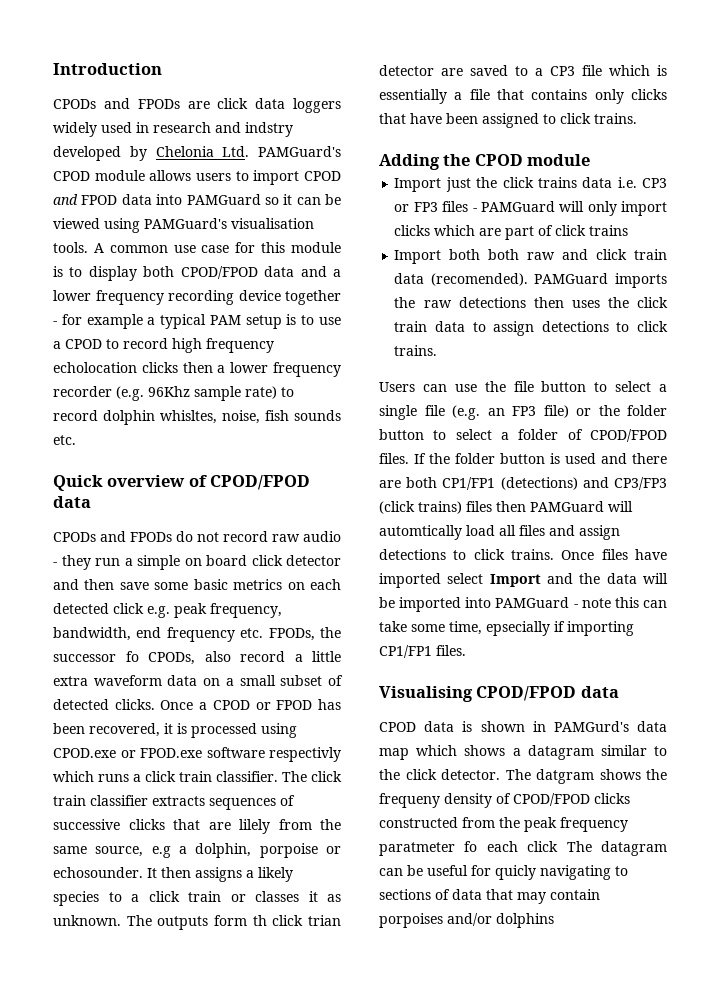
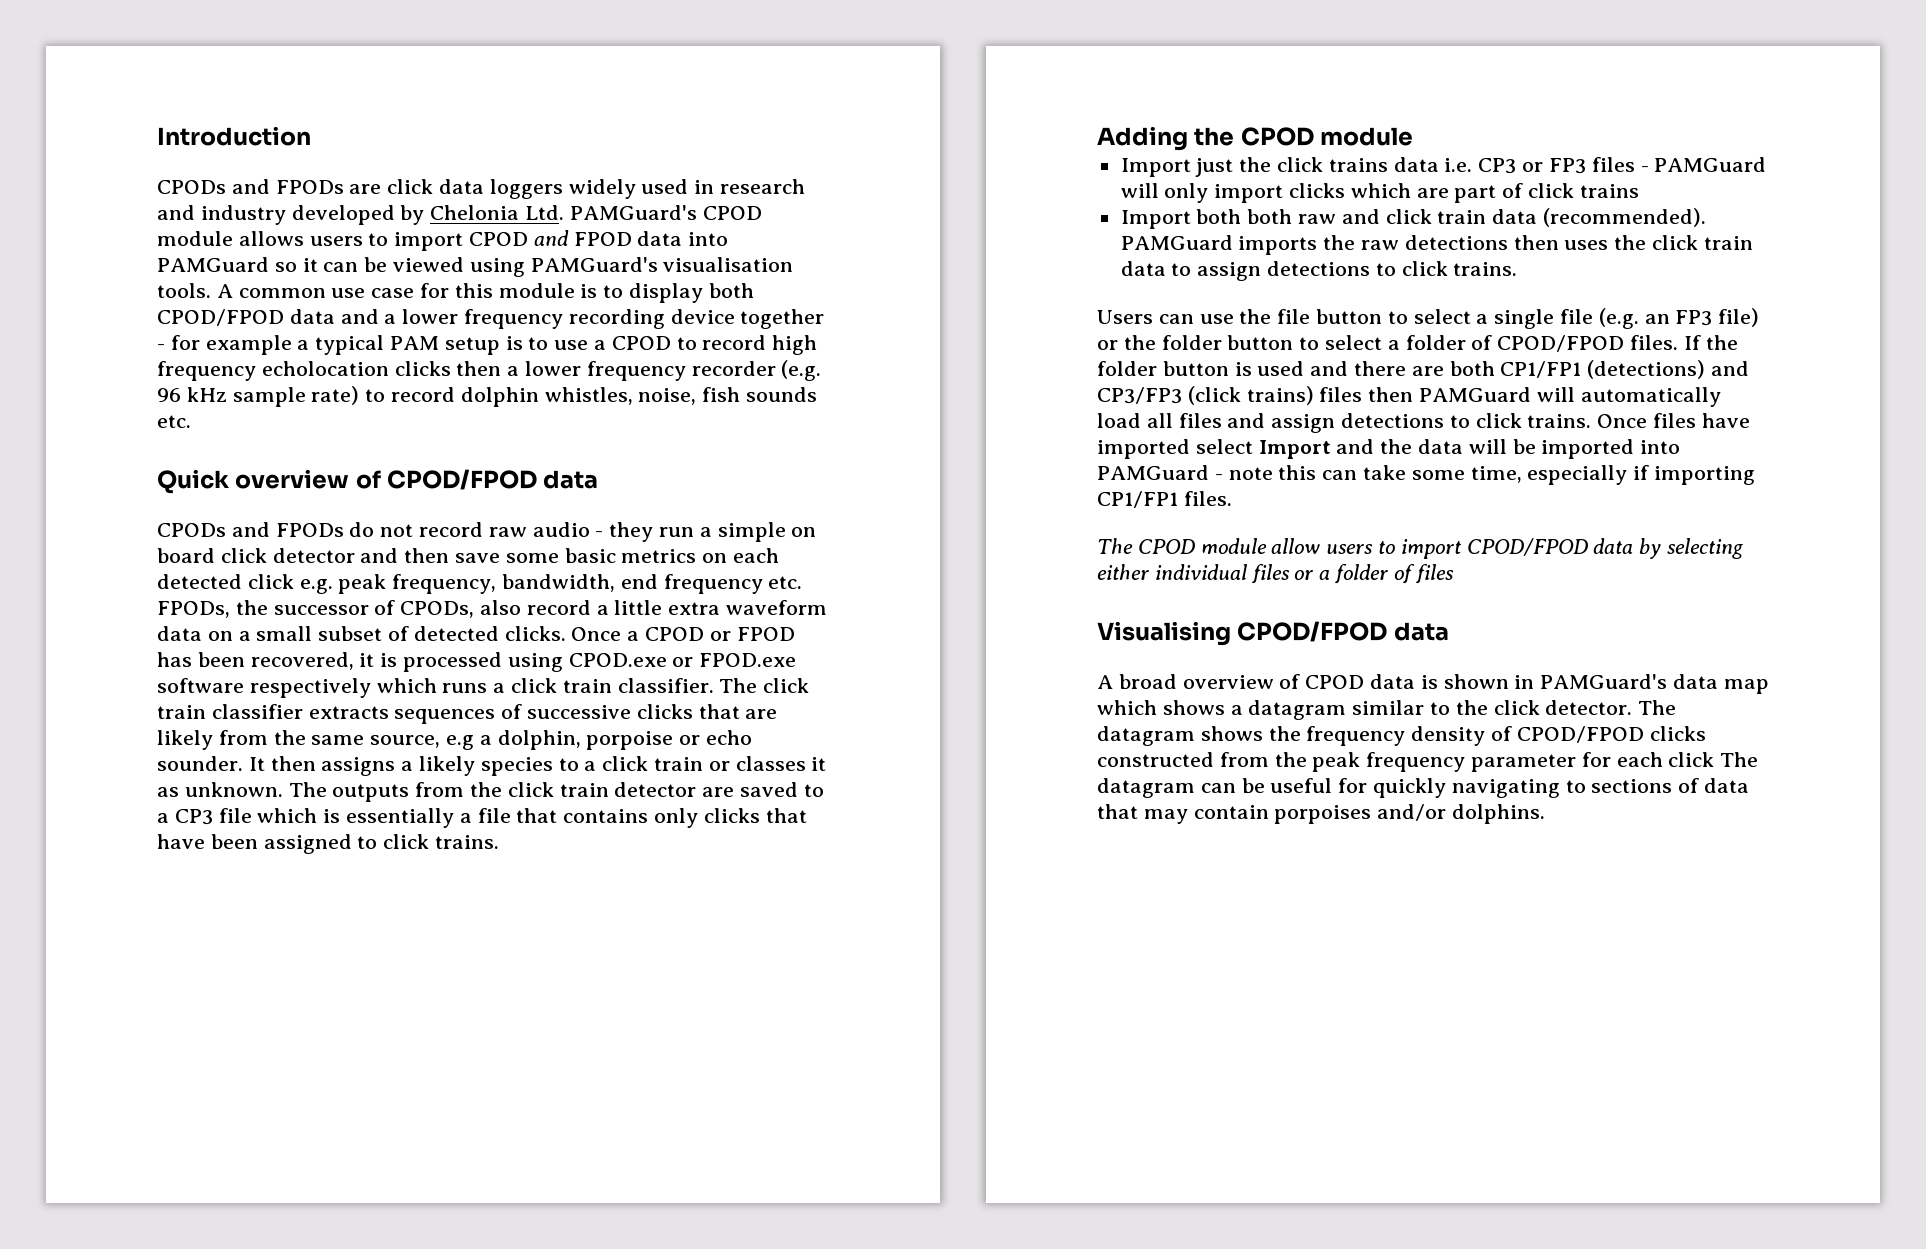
- CPODs and FPODs are click data loggers widely used in research and indstry developed by Chelonia Ltd. PAMGuard's CPOD module allows users to import CPOD and FPOD data into PAMGuard so it can be viewed using PAMGuard's visualisation tools.
+ CPODs and FPODs are click data loggers widely used in research and industry developed by Chelonia Ltd. PAMGuard's CPOD module allows users to import CPOD and FPOD data into PAMGuard so it can be viewed using PAMGuard's visualisation tools.
- A common use case for this module is to display both CPOD/FPOD data and a lower frequency recording device together - for example a typical PAM setup is to use a CPOD to record high frequency echolocation clicks then a lower frequency recorder (e.g. 96Khz sample rate) to record dolphin whisltes, noise, fish sounds etc.
+ A common use case for this module is to display both CPOD/FPOD data and a lower frequency recording device together - for example a typical PAM setup is to use a CPOD to record high frequency echolocation clicks then a lower frequency recorder (e.g. 96 kHz sample rate) to record dolphin whistles, noise, fish sounds etc.
- CPODs and FPODs do not record raw audio - they run a simple on board click detector and then save some basic metrics on each detected click e.g. peak frequency, bandwidth, end frequency etc. FPODs, the successor fo CPODs, also record a little extra waveform data on a small subset of detected clicks.
+ CPODs and FPODs do not record raw audio - they run a simple on board click detector and then save some basic metrics on each detected click e.g. peak frequency, bandwidth, end frequency etc. FPODs, the successor of CPODs, also record a little extra waveform data on a small subset of detected clicks.
- Once a CPOD or FPOD has been recovered, it is processed using CPOD.exe or FPOD.exe software respectivly which runs a click train classifier.
+ Once a CPOD or FPOD has been recovered, it is processed using CPOD.exe or FPOD.exe software respectively which runs a click train classifier.
- The click train classifier extracts sequences of successive clicks that are lilely from the same source, e.g a dolphin, porpoise or echosounder.
+ The click train classifier extracts sequences of successive clicks that are likely from the same source, e.g a dolphin, porpoise or echo sounder.
- The outputs form th click trian detector are saved to a CP3 file which is essentially a file that contains only clicks that have been assigned to click trains.
+ The outputs from the click train detector are saved to a CP3 file which is essentially a file that contains only clicks that have been assigned to click trains.
- Import both both raw and click train data (recomended).
+ Import both both raw and click train data (recommended).
- If the folder button is used and there are both CP1/FP1 (detections) and CP3/FP3 (click trains) files then PAMGuard will automtically load all files and assign detections to click trains.
+ If the folder button is used and there are both CP1/FP1 (detections) and CP3/FP3 (click trains) files then PAMGuard will automatically load all files and assign detections to click trains.
- Once files have imported select Import and the data will be imported into PAMGuard - note this can take some time, epsecially if importing CP1/FP1 files.
+ Once files have imported select Import and the data will be imported into PAMGuard - note this can take some time, especially if importing CP1/FP1 files.
+ The CPOD module allow users to import CPOD/FPOD data by selecting either individual files or a folder of files
- CPOD data is shown in PAMGurd's data map which shows a datagram similar to the click detector.
+ A broad overview of CPOD data is shown in PAMGuard's data map which shows a datagram similar to the click detector.
- The datgram shows the frequeny density of CPOD/FPOD clicks constructed from the peak frequency paratmeter fo each click The datagram can be useful for quicly navigating to sections of data that may contain porpoises and/or dolphins
+ The datagram shows the frequency density of CPOD/FPOD clicks constructed from the peak frequency parameter for each click The datagram can be useful for quickly navigating to sections of data that may contain porpoises and/or dolphins.

